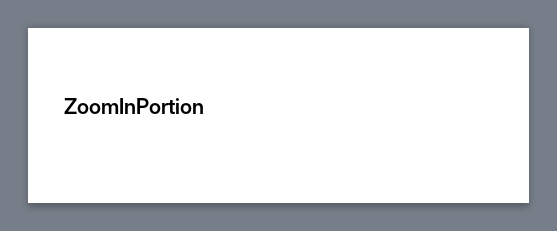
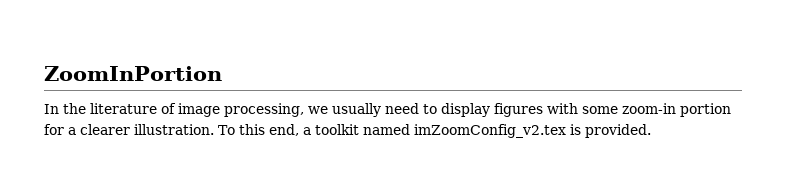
+ In the literature of image processing, we usually need to display figures with some zoom-in portion for a clearer illustration. To this end, a toolkit named imZoomConfig_v2.tex is provided.

